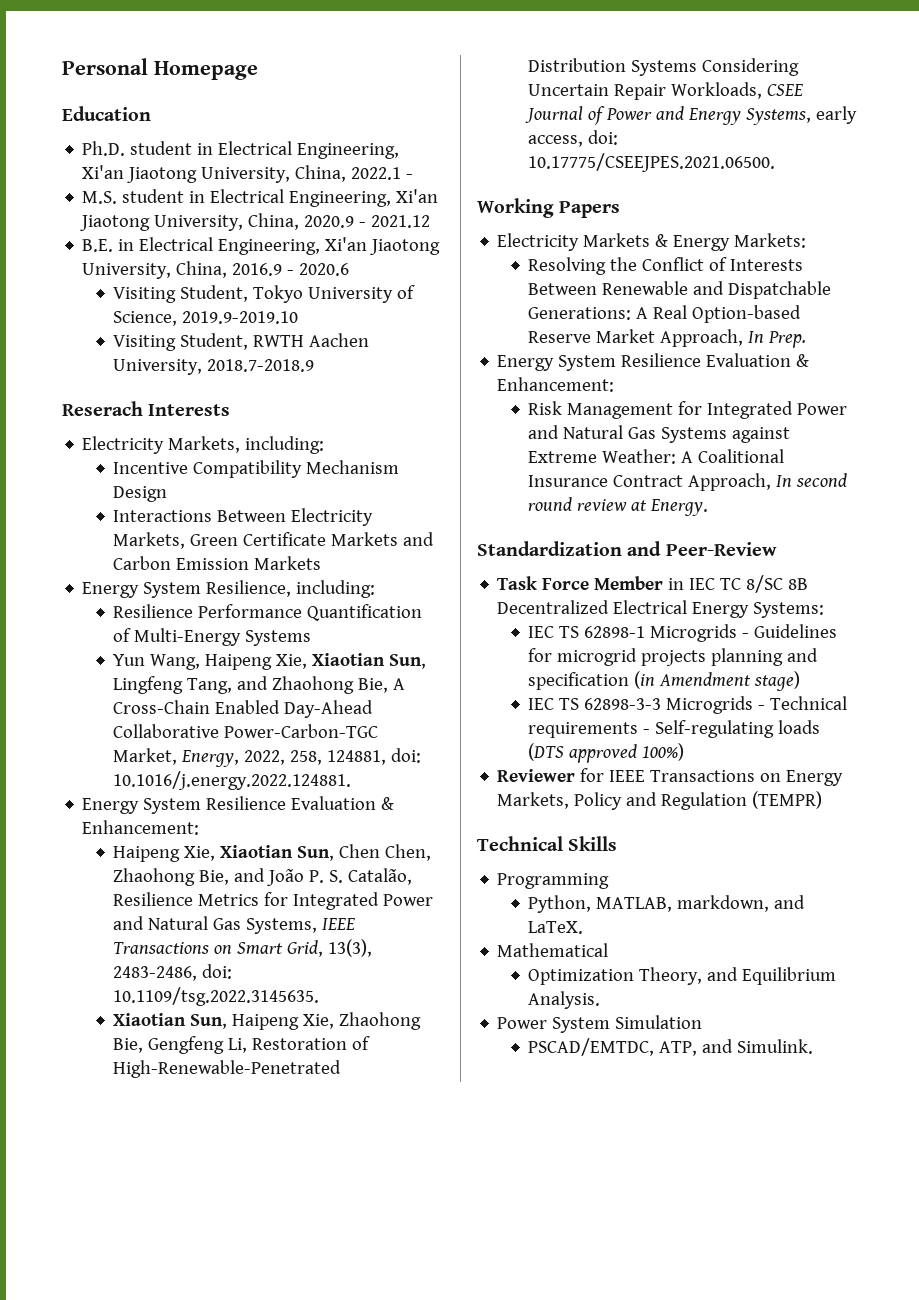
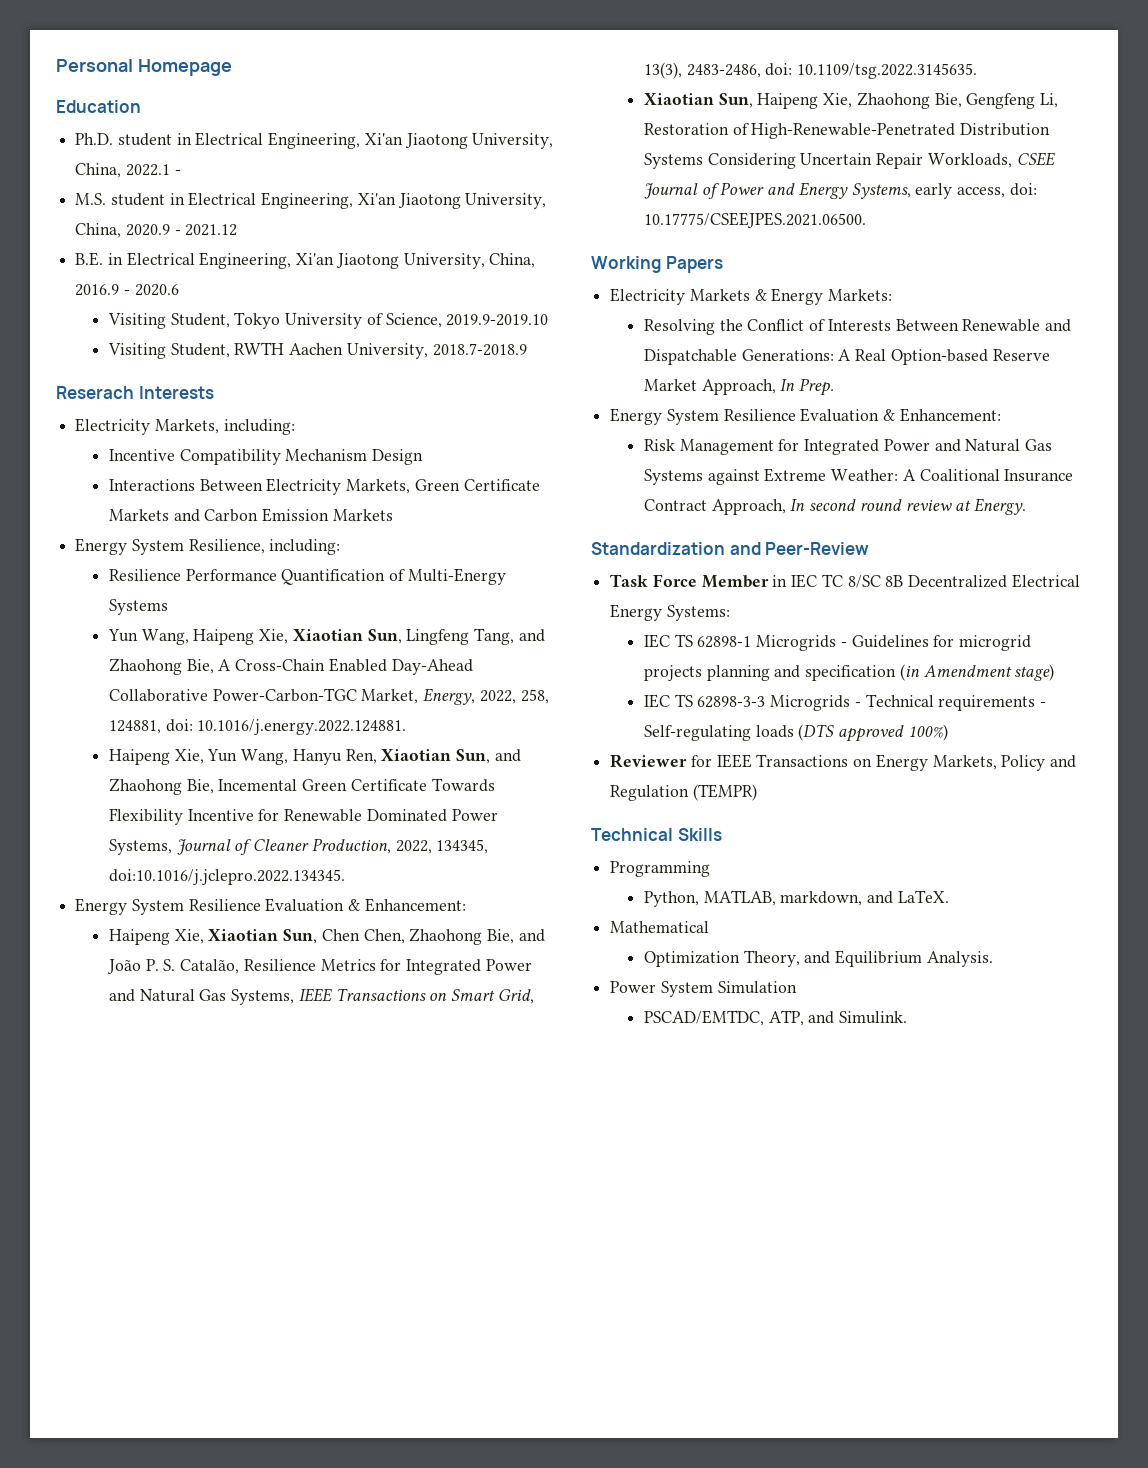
+ Haipeng Xie, Yun Wang, Hanyu Ren, Xiaotian Sun, and Zhaohong Bie, Incemental Green Certificate Towards Flexibility Incentive for Renewable Dominated Power Systems, Journal of Cleaner Production, 2022, 134345, doi:10.1016/j.jclepro.2022.134345.

